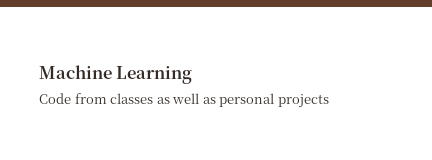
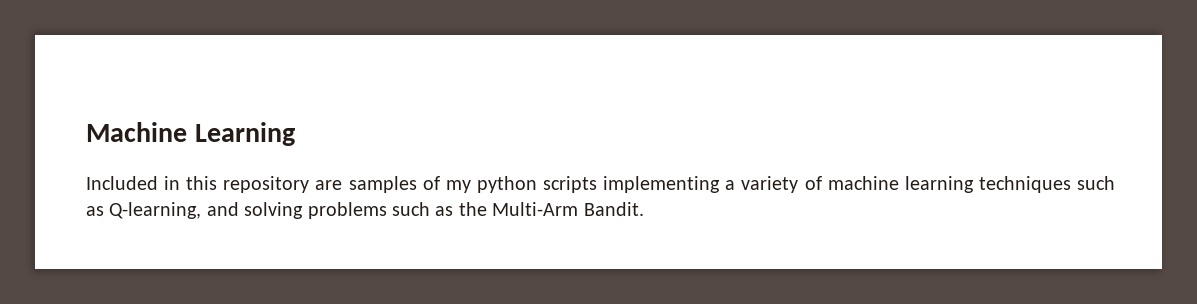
- Code from classes as well as personal projects
+ Included in this repository are samples of my python scripts implementing a variety of machine learning techniques such as Q-learning, and solving problems such as the Multi-Arm Bandit.

